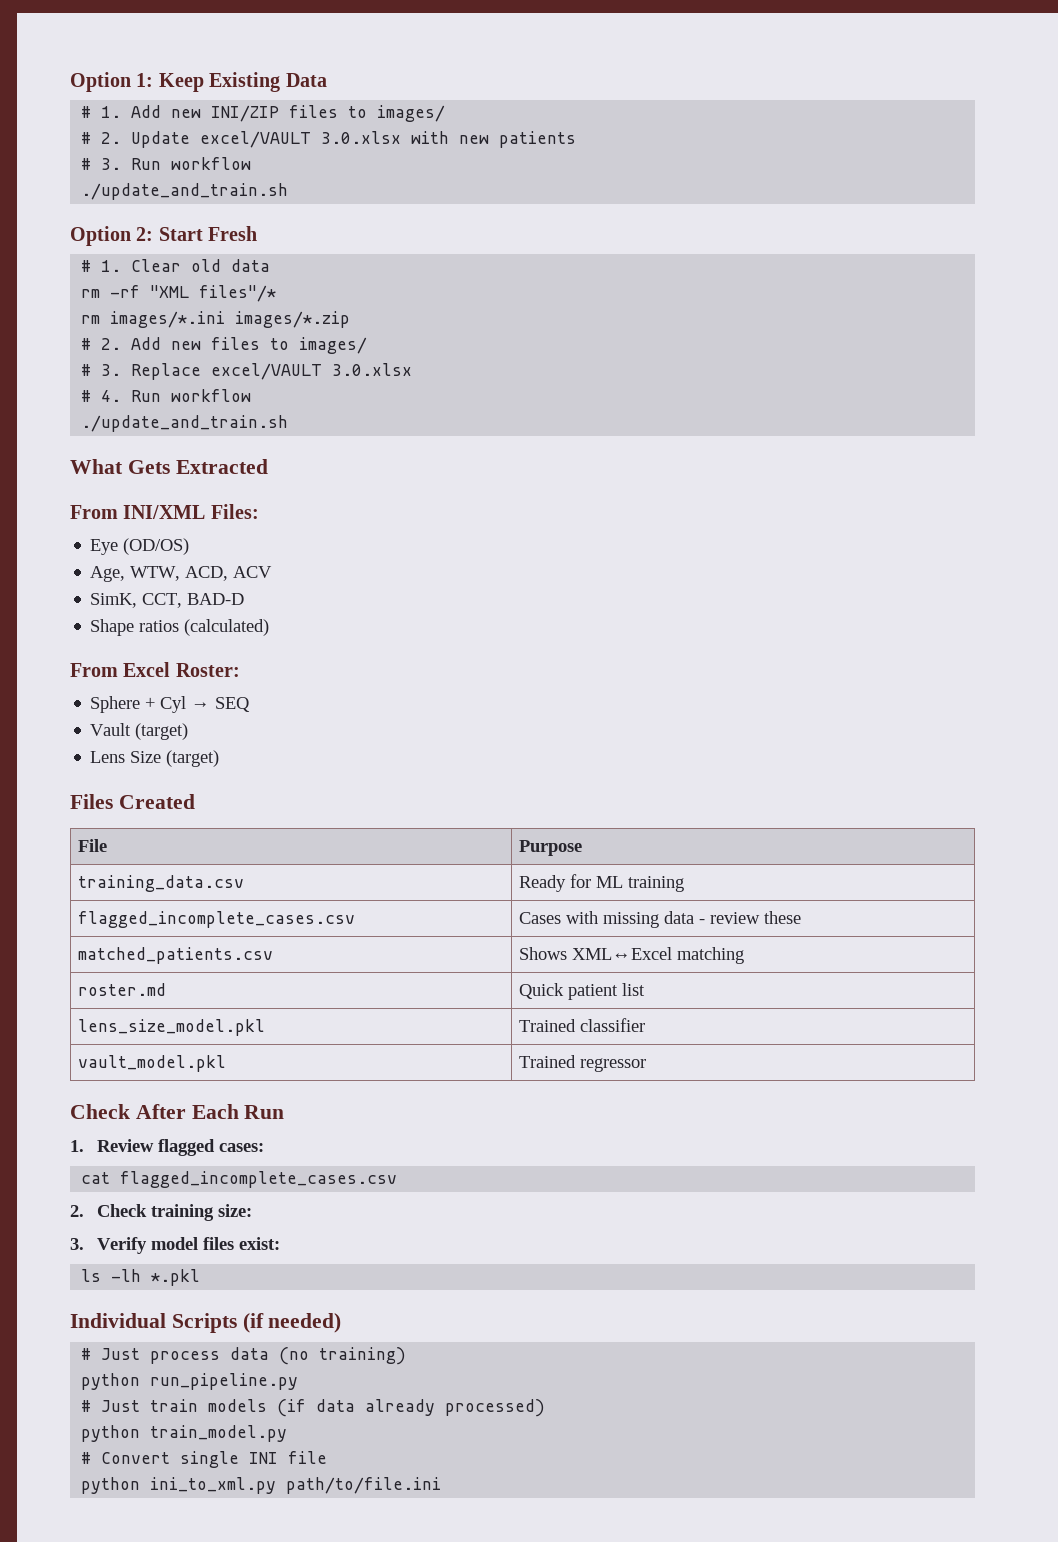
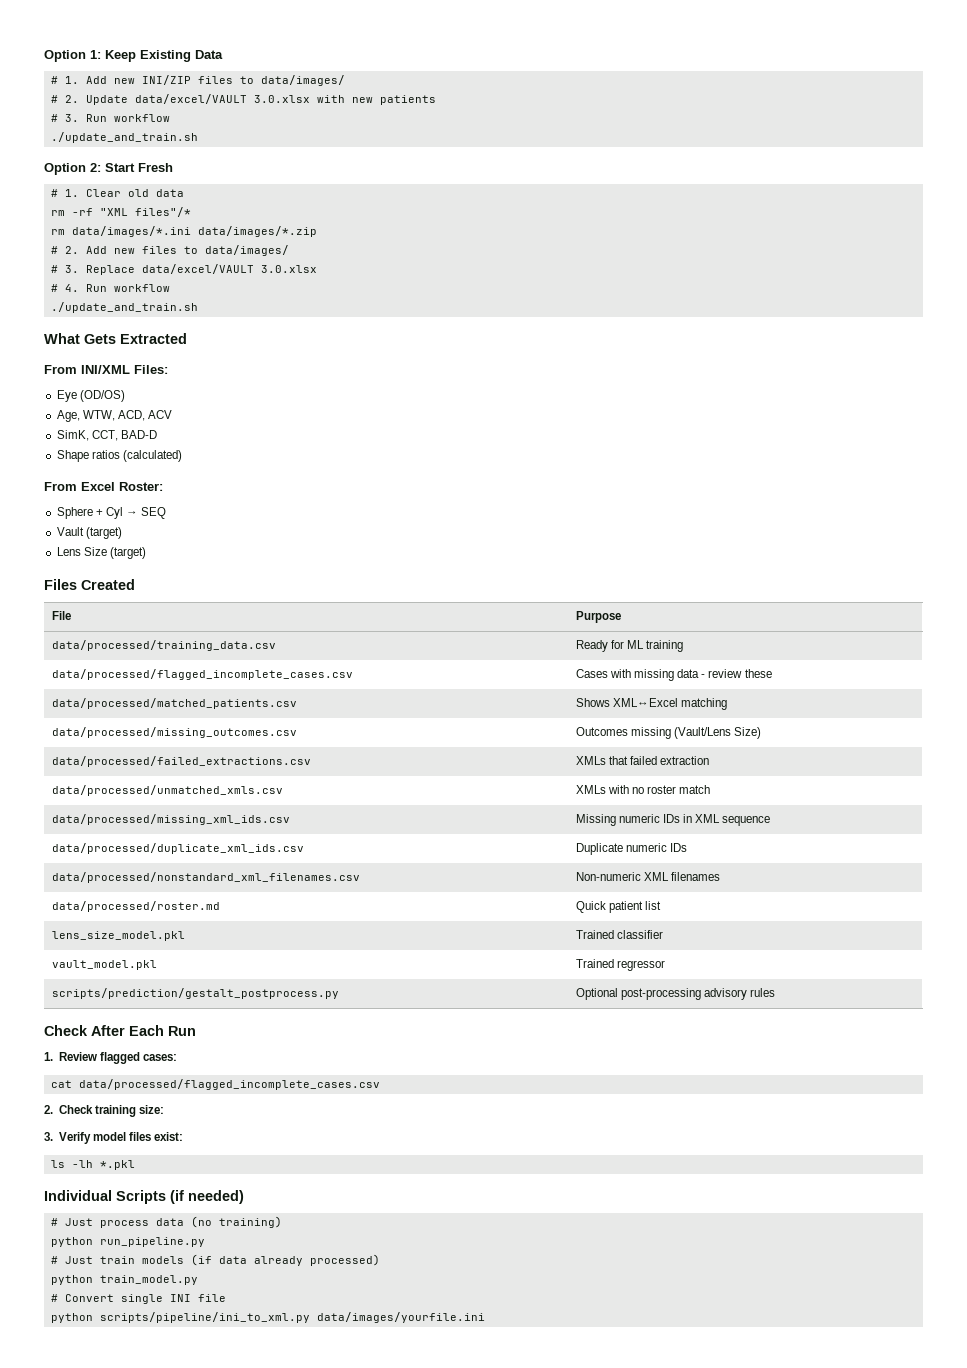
- # 1. Add new INI/ZIP files to images/
+ # 1. Add new INI/ZIP files to data/images/
- # 2. Update excel/VAULT 3.0.xlsx with new patients
+ # 2. Update data/excel/VAULT 3.0.xlsx with new patients
- rm images/*.ini images/*.zip
+ rm data/images/*.ini data/images/*.zip
- # 2. Add new files to images/
+ # 2. Add new files to data/images/
- # 3. Replace excel/VAULT 3.0.xlsx
+ # 3. Replace data/excel/VAULT 3.0.xlsx
- training_data.csv | Ready for ML training
+ data/processed/training_data.csv | Ready for ML training
- flagged_incomplete_cases.csv | Cases with missing data - review these
+ data/processed/flagged_incomplete_cases.csv | Cases with missing data - review these
- matched_patients.csv | Shows XML↔Excel matching
+ data/processed/matched_patients.csv | Shows XML↔Excel matching
- roster.md | Quick patient list
+ data/processed/missing_outcomes.csv | Outcomes missing (Vault/Lens Size)
+ data/processed/failed_extractions.csv | XMLs that failed extraction
+ data/processed/unmatched_xmls.csv | XMLs with no roster match
+ data/processed/missing_xml_ids.csv | Missing numeric IDs in XML sequence
+ data/processed/duplicate_xml_ids.csv | Duplicate numeric IDs
+ data/processed/nonstandard_xml_filenames.csv | Non-numeric XML filenames
+ data/processed/roster.md | Quick patient list
+ scripts/prediction/gestalt_postprocess.py | Optional post-processing advisory rules
- cat flagged_incomplete_cases.csv
+ cat data/processed/flagged_incomplete_cases.csv
- python ini_to_xml.py path/to/file.ini
+ python scripts/pipeline/ini_to_xml.py data/images/yourfile.ini

